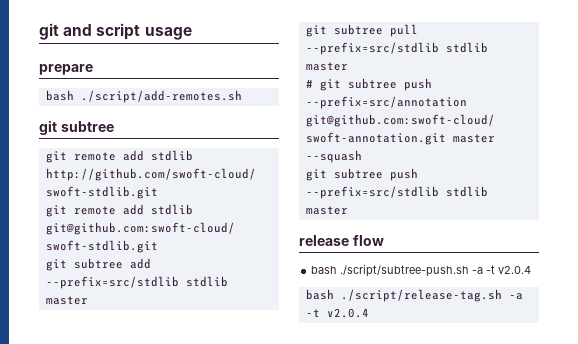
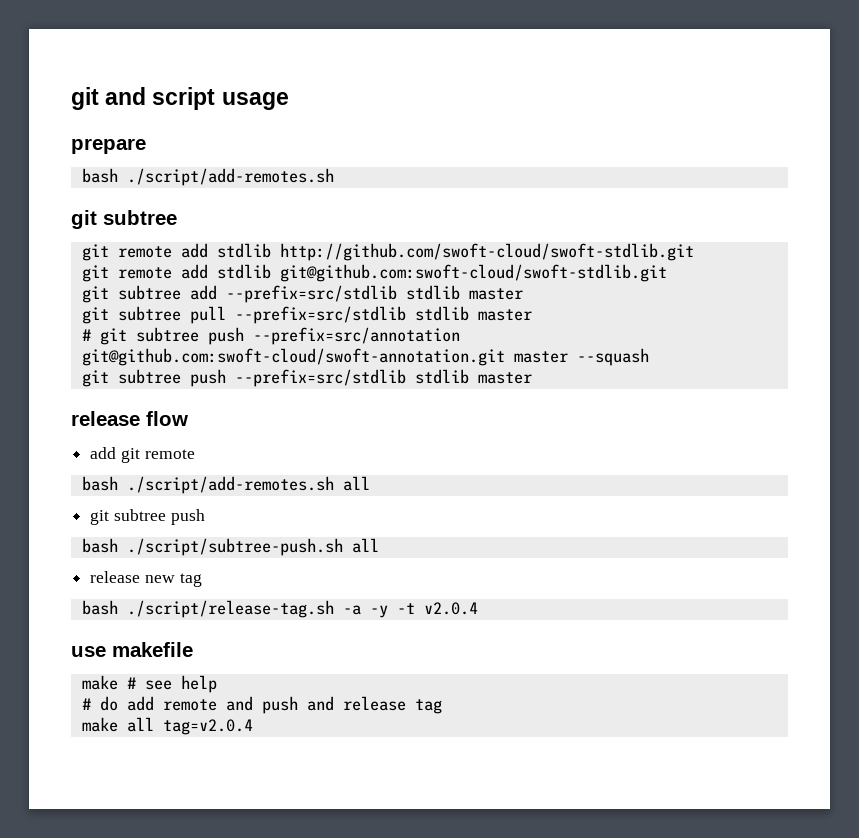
- bash ./script/subtree-push.sh -a -t v2.0.4
+ add git remote
+ bash ./script/add-remotes.sh all
+ git subtree push
+ bash ./script/subtree-push.sh all
+ release new tag
- bash ./script/release-tag.sh -a -t v2.0.4
+ bash ./script/release-tag.sh -a -y -t v2.0.4
+ use makefile
+ make # see help
+ # do add remote and push and release tag
+ make all tag=v2.0.4

